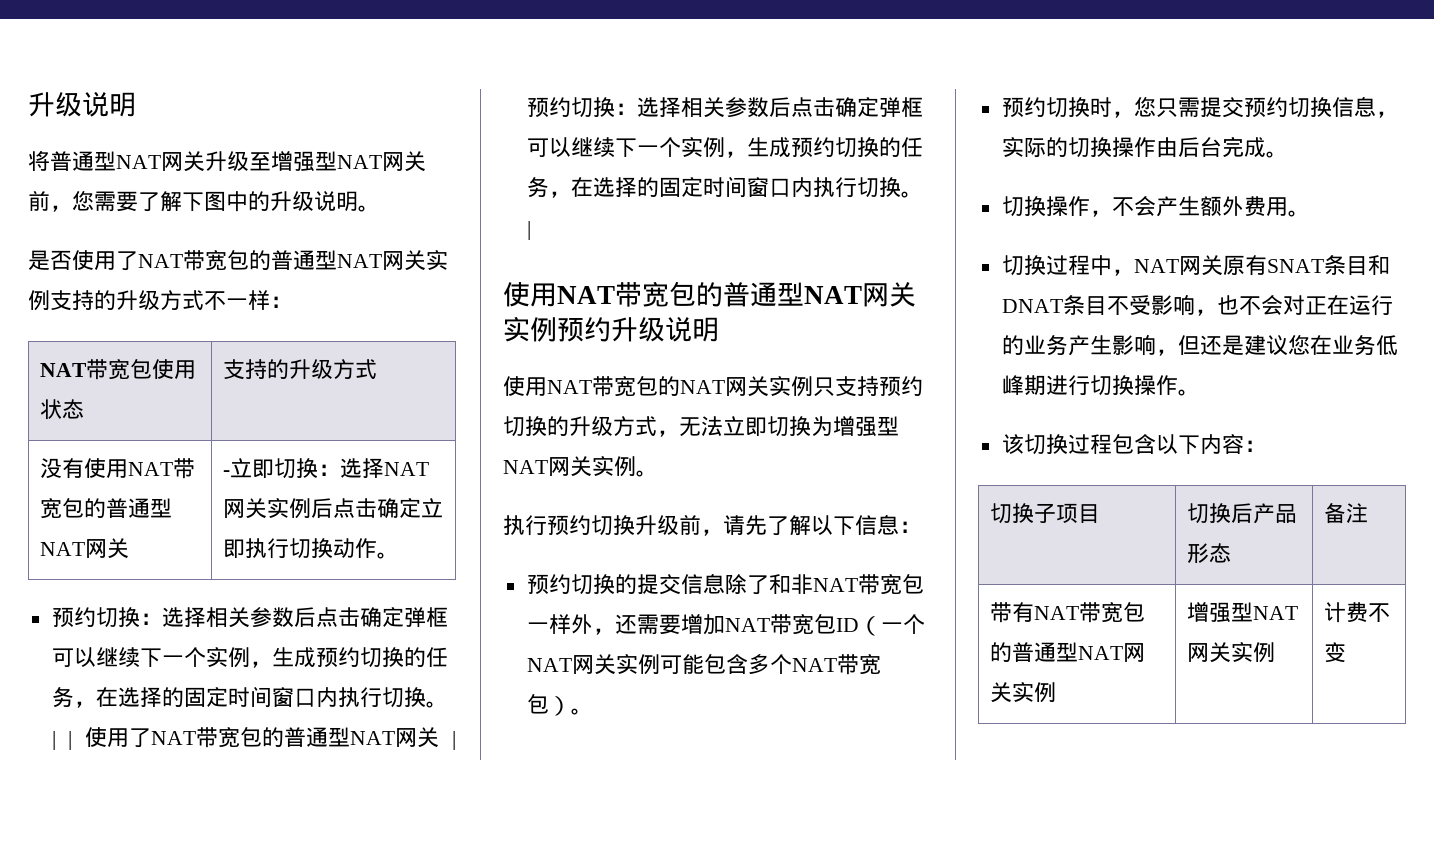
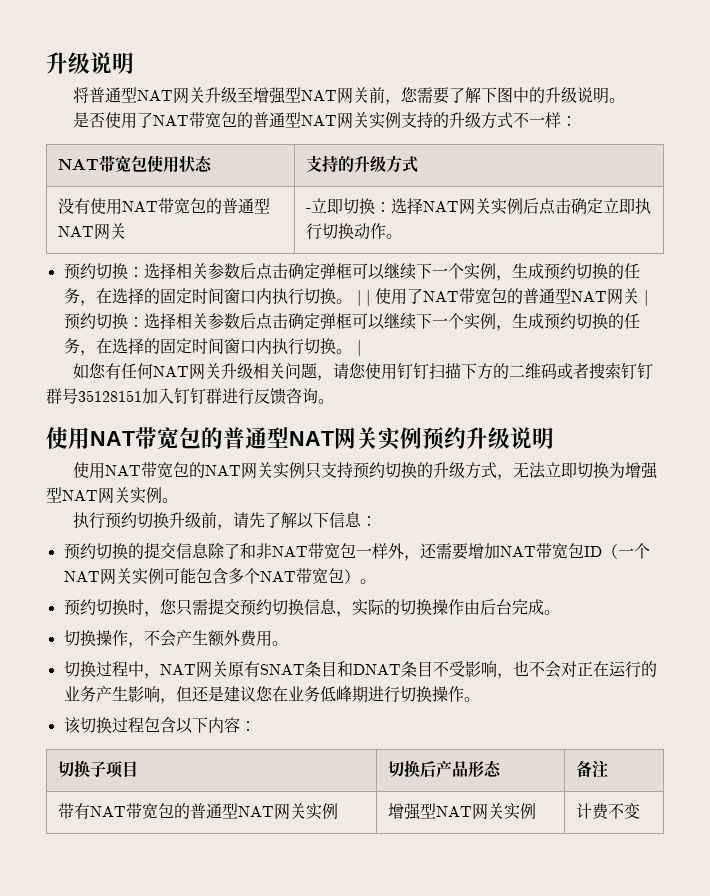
+ 如您有任何NAT网关升级相关问题，请您使用钉钉扫描下方的二维码或者搜索钉钉群号35128151加入钉钉群进行反馈咨询。

